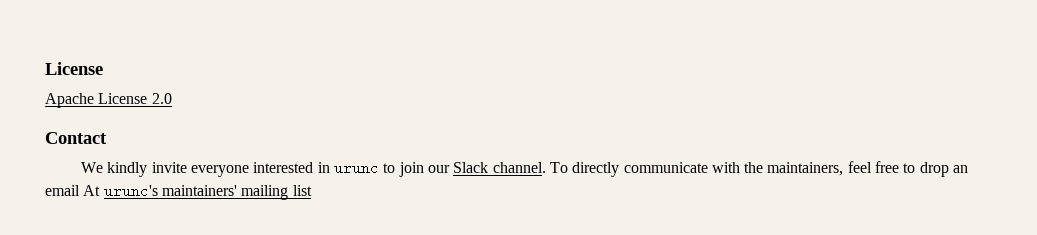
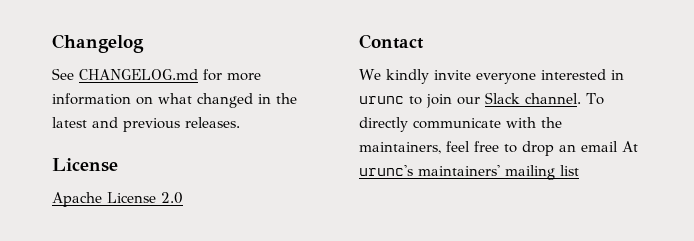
+ Changelog
+ See CHANGELOG.md for more information on what changed in the latest and previous releases.

